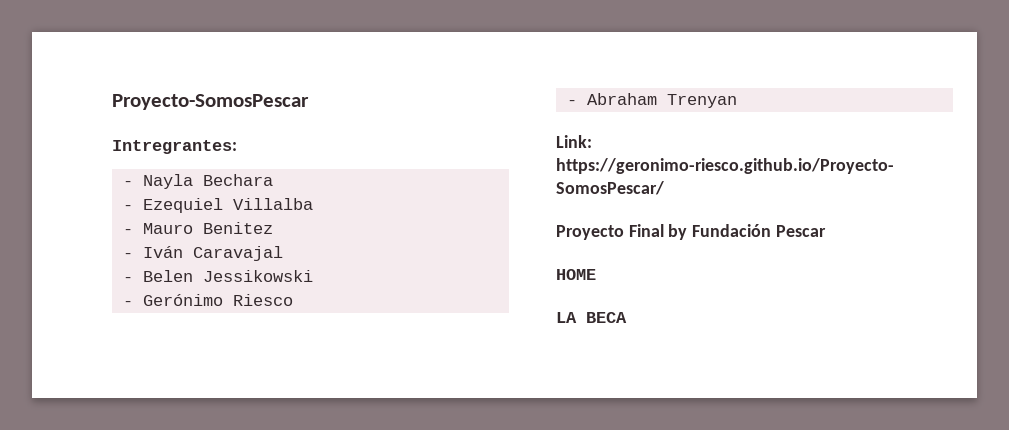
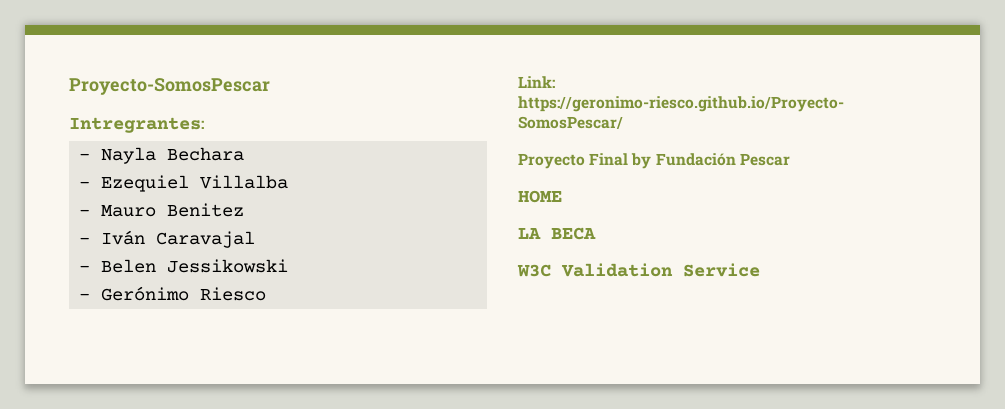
- - Abraham Trenyan
+ W3C Validation Service

